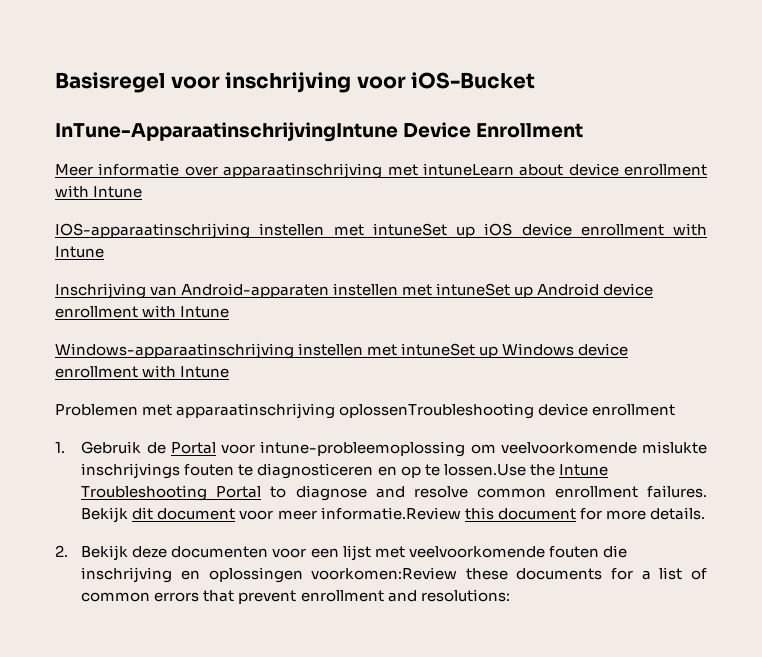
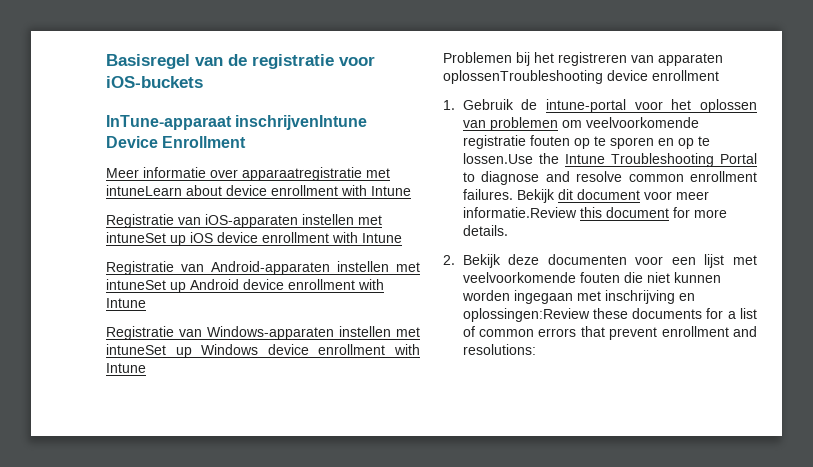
- Basisregel voor inschrijving voor iOS-Bucket
- InTune-ApparaatinschrijvingIntune Device Enrollment
+ Basisregel van de registratie voor iOS-buckets
+ InTune-apparaat inschrijvenIntune Device Enrollment
- Meer informatie over apparaatinschrijving met intuneLearn about device enrollment with Intune
+ Meer informatie over apparaatregistratie met intuneLearn about device enrollment with Intune
- IOS-apparaatinschrijving instellen met intuneSet up iOS device enrollment with Intune
+ Registratie van iOS-apparaten instellen met intuneSet up iOS device enrollment with Intune
- Inschrijving van Android-apparaten instellen met intuneSet up Android device enrollment with Intune
+ Registratie van Android-apparaten instellen met intuneSet up Android device enrollment with Intune
- Windows-apparaatinschrijving instellen met intuneSet up Windows device enrollment with Intune
+ Registratie van Windows-apparaten instellen met intuneSet up Windows device enrollment with Intune
- Problemen met apparaatinschrijving oplossenTroubleshooting device enrollment
+ Problemen bij het registreren van apparaten oplossenTroubleshooting device enrollment
- 1. Gebruik de Portal voor intune-probleemoplossing om veelvoorkomende mislukte inschrijvings fouten te diagnosticeren en op te lossen.Use the Intune Troubleshooting Portal to diagnose and resolve common enrollment failures.
+ 1. Gebruik de intune-portal voor het oplossen van problemen om veelvoorkomende registratie fouten op te sporen en op te lossen.Use the Intune Troubleshooting Portal to diagnose and resolve common enrollment failures.
- 2. Bekijk deze documenten voor een lijst met veelvoorkomende fouten die inschrijving en oplossingen voorkomen:Review these documents for a list of common errors that prevent enrollment and resolutions:
+ 2. Bekijk deze documenten voor een lijst met veelvoorkomende fouten die niet kunnen worden ingegaan met inschrijving en oplossingen:Review these documents for a list of common errors that prevent enrollment and resolutions:

